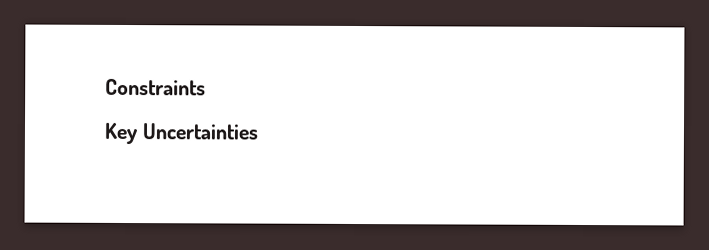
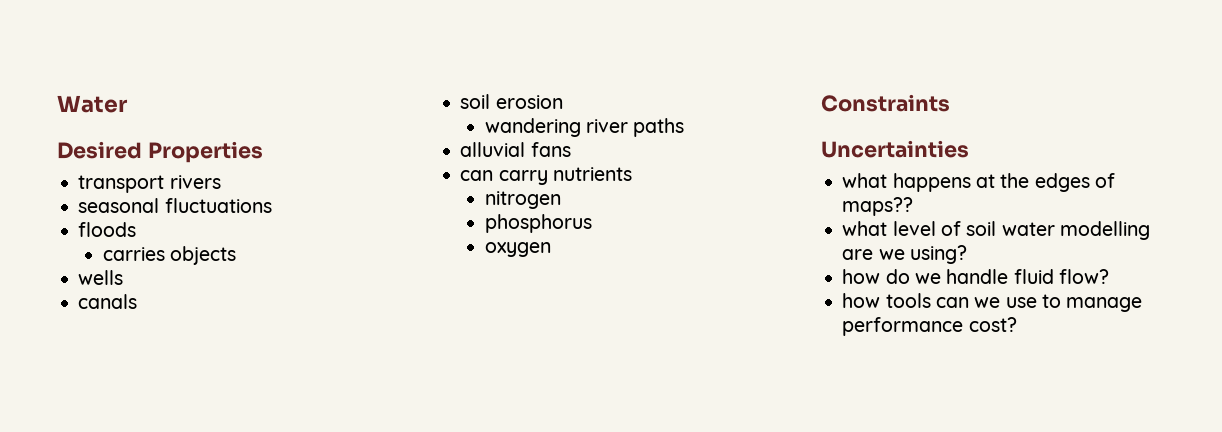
+ Water
+ Desired Properties
+ transport rivers
+ seasonal fluctuations
+ floods
+ carries objects
+ wells
+ canals
+ soil erosion
+ wandering river paths
+ alluvial fans
+ can carry nutrients
+ nitrogen
+ phosphorus
+ oxygen
- Key Uncertainties
+ Uncertainties
+ what happens at the edges of maps??
+ what level of soil water modelling are we using?
+ how do we handle fluid flow?
+ how tools can we use to manage performance cost?

